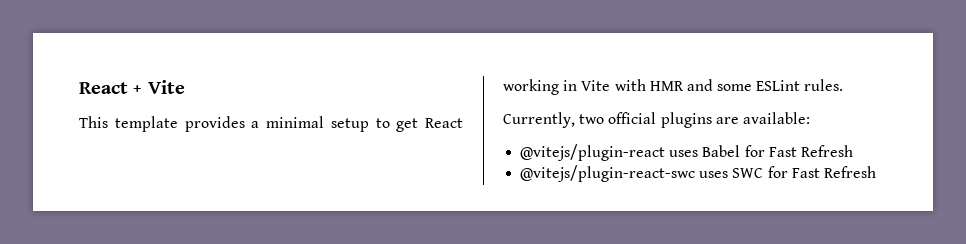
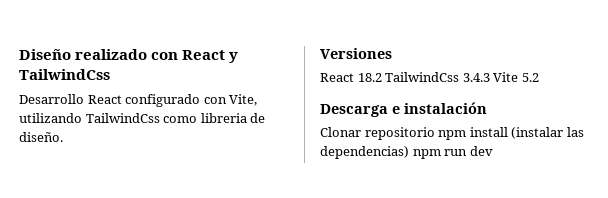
- React + Vite
- This template provides a minimal setup to get React working in Vite with HMR and some ESLint rules.
- Currently, two official plugins are available:
- @vitejs/plugin-react uses Babel for Fast Refresh
- @vitejs/plugin-react-swc uses SWC for Fast Refresh
+ Diseño realizado con React y TailwindCss
+ Desarrollo React configurado con Vite, utilizando TailwindCss como libreria de diseño.
+ Versiones
+ React 18.2 TailwindCss 3.4.3 Vite 5.2
+ Descarga e instalación
+ Clonar repositorio npm install (instalar las dependencias) npm run dev

